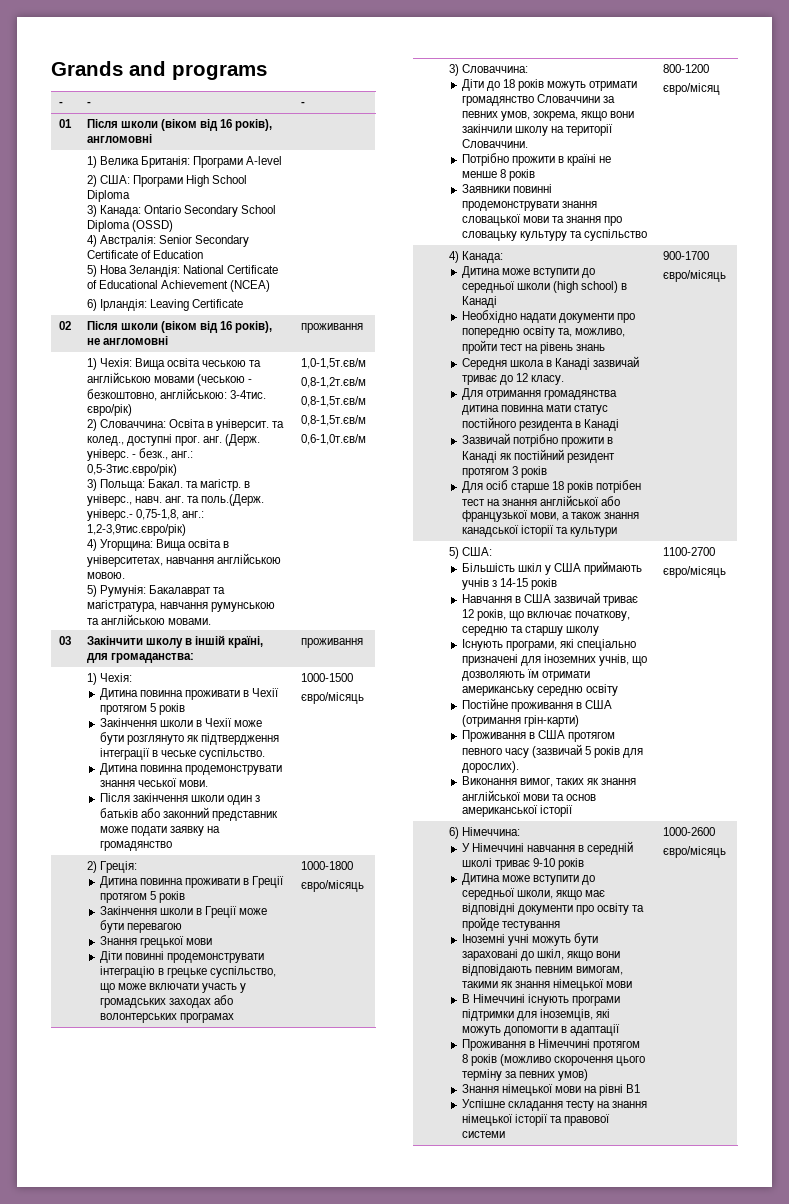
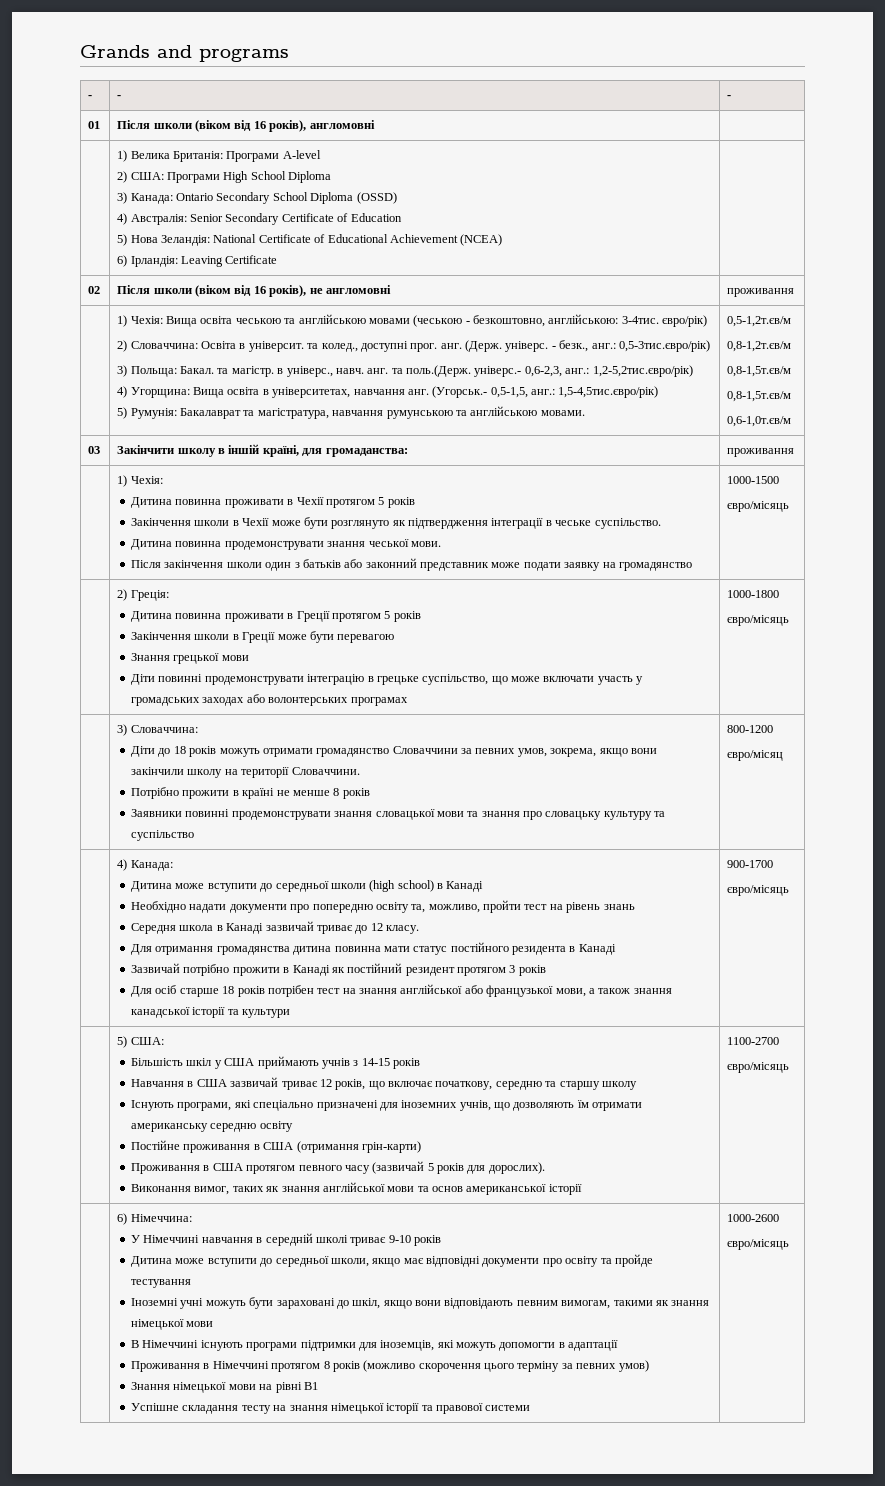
- 3) Польща: Бакал. та магістр. в універс., навч. анг. та поль.(Держ. універс.- 0,75-1,8, анг.: 1,2-3,9тис.євро/рік)
+ 3) Польща: Бакал. та магістр. в універс., навч. анг. та поль.(Держ. універс.- 0,6-2,3, анг.: 1,2-5,2тис.євро/рік)
- 4) Угорщина: Вища освіта в університетах, навчання англійською мовою.
+ 4) Угорщина: Вища освіта в університетах, навчання анг. (Угорськ.- 0,5-1,5, анг.: 1,5-4,5тис.євро/рік)
- 1,0-1,5т.єв/м
+ 0,5-1,2т.єв/м

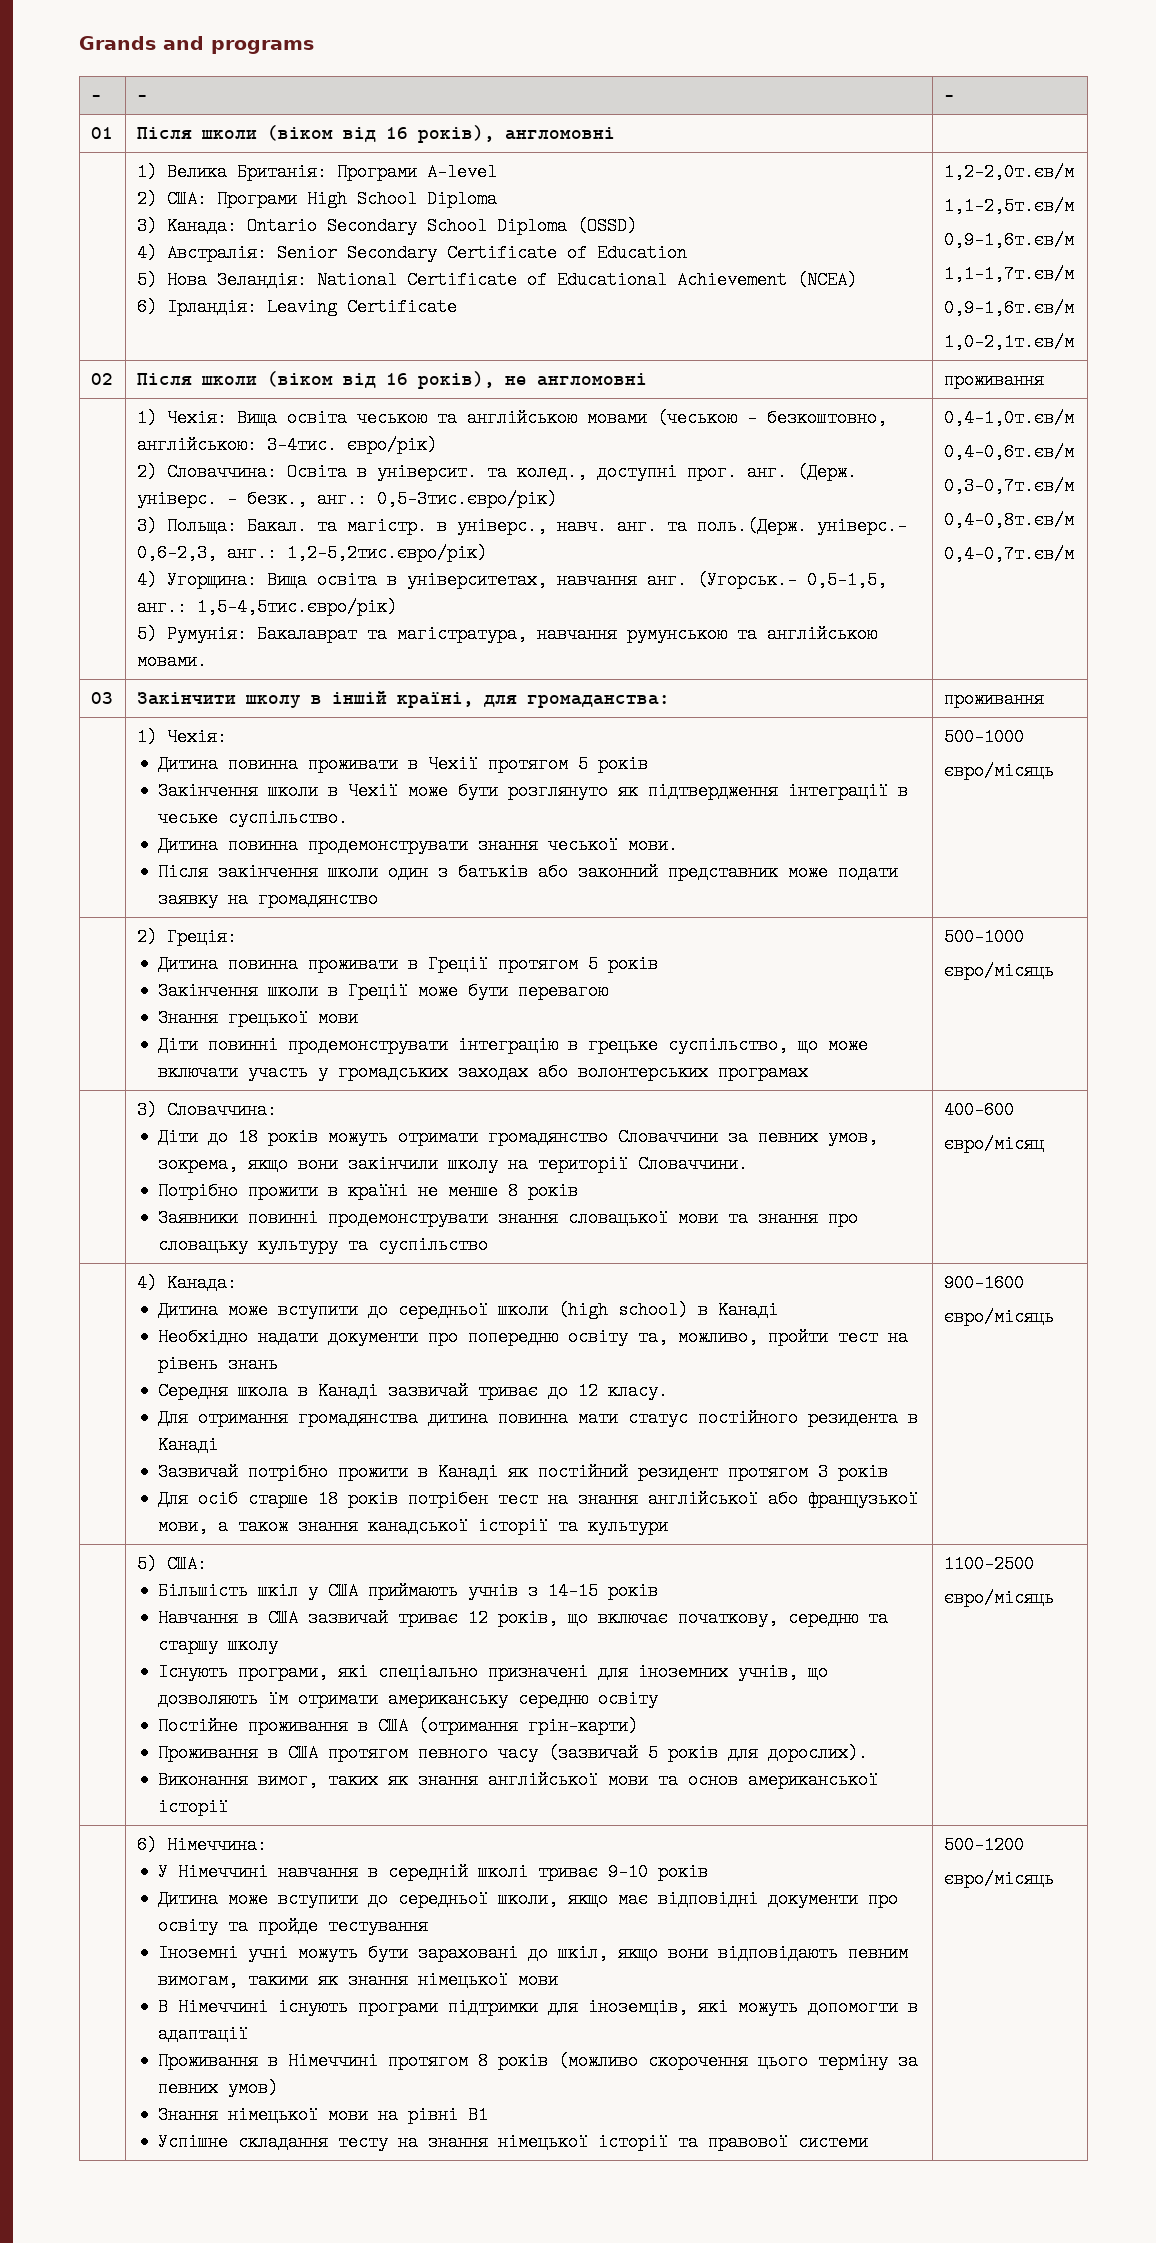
+ 1,2-2,0т.єв/м
+ 1,1-2,5т.єв/м
+ 0,9-1,6т.єв/м
+ 1,1-1,7т.єв/м
+ 0,9-1,6т.єв/м
+ 1,0-2,1т.єв/м
- 0,5-1,2т.єв/м
- 0,8-1,2т.єв/м
- 0,8-1,5т.єв/м
- 0,8-1,5т.єв/м
- 0,6-1,0т.єв/м
+ 0,4-1,0т.єв/м
+ 0,4-0,6т.єв/м
+ 0,3-0,7т.єв/м
+ 0,4-0,8т.єв/м
+ 0,4-0,7т.єв/м
- Після закінчення школи один з батьків або законний представник може подати заявку на громадянство | 1000-1500
+ Після закінчення школи один з батьків або законний представник може подати заявку на громадянство | 500-1000
  | 2) Греція:
  Дитина повинна проживати в Греції протягом 5 років
  Закінчення школи в Греції може бути перевагою
  Знання грецької мови
- Діти повинні продемонструвати інтеграцію в грецьке суспільство, що може включати участь у громадських заходах або волонтерських програмах | 1000-1800
+ Діти повинні продемонструвати інтеграцію в грецьке суспільство, що може включати участь у громадських заходах або волонтерських програмах | 500-1000
- 800-1200
+ 400-600
- 900-1700
+ 900-1600
- 1100-2700
+ 1100-2500
- 1000-2600
+ 500-1200

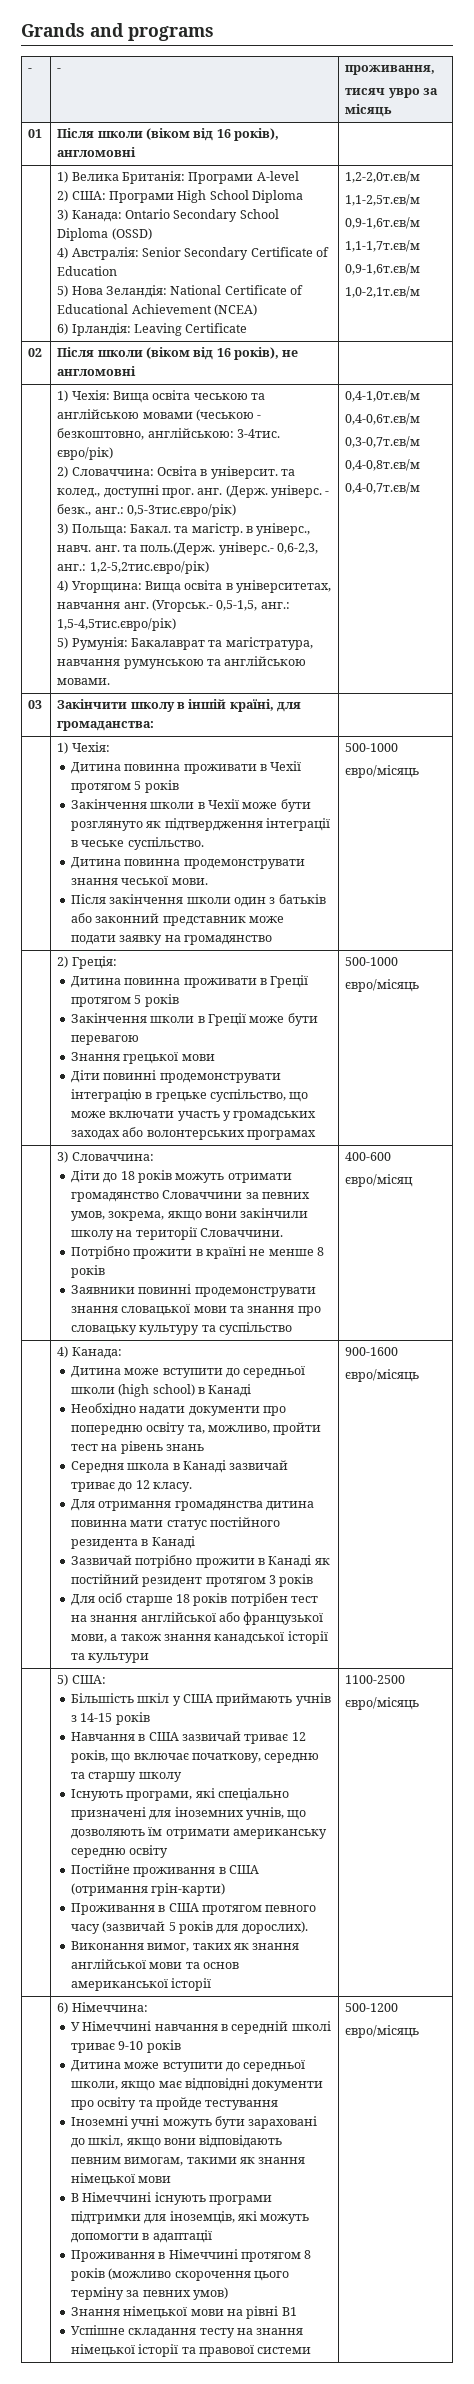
- - | - | -
+ - | - | проживання,
+ тисяч увро за місяць
- 02 | Після школи (віком від 16 років), не англомовні | проживання
+ 02 | Після школи (віком від 16 років), не англомовні |
- 03 | Закінчити школу в іншій країні, для громаданства: | проживання
+ 03 | Закінчити школу в іншій країні, для громаданства: |

